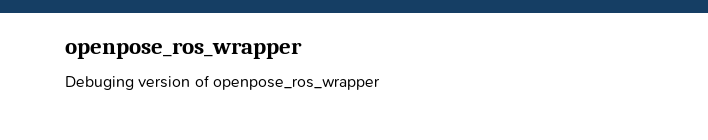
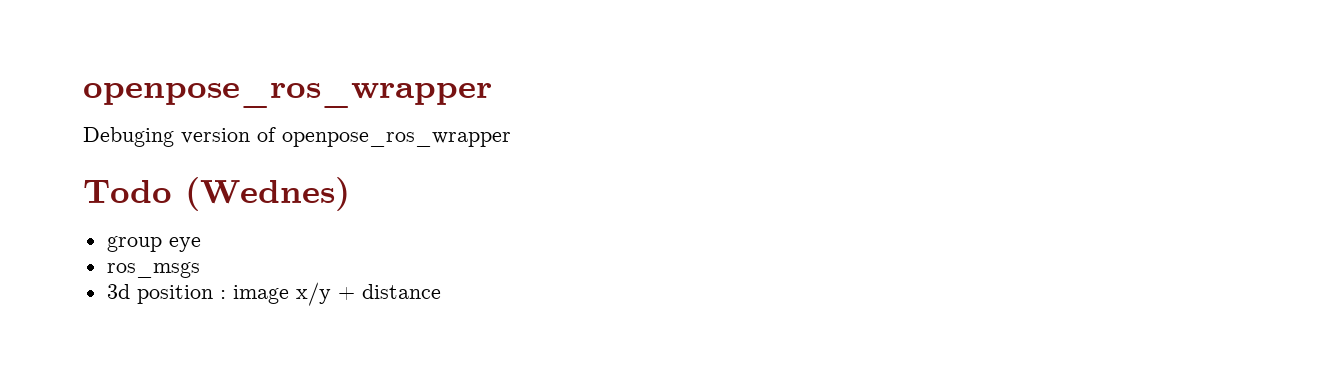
+ Todo (Wednes)
+ group eye
+ ros_msgs
+ 3d position : image x/y + distance

